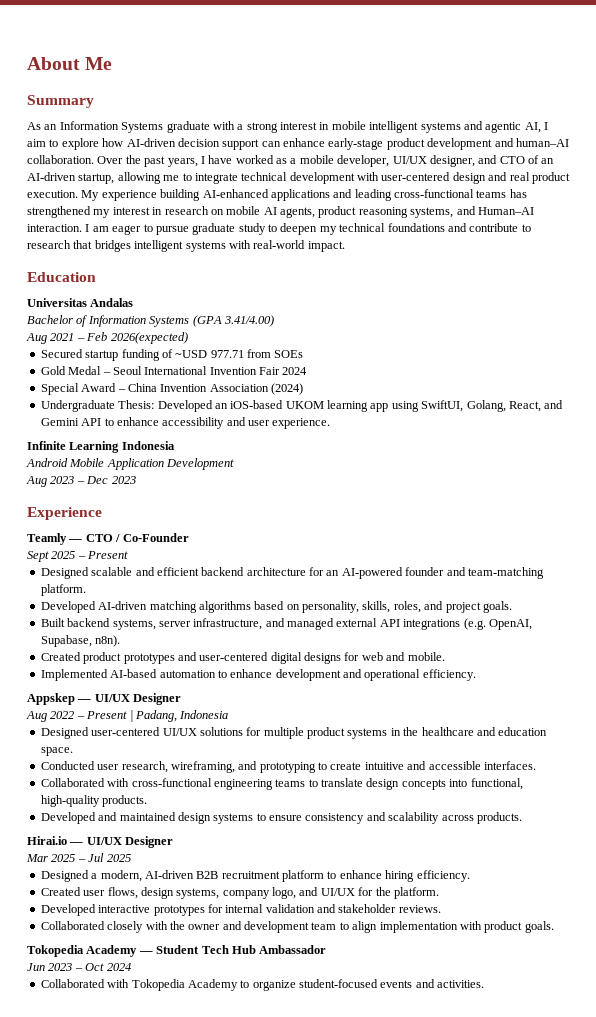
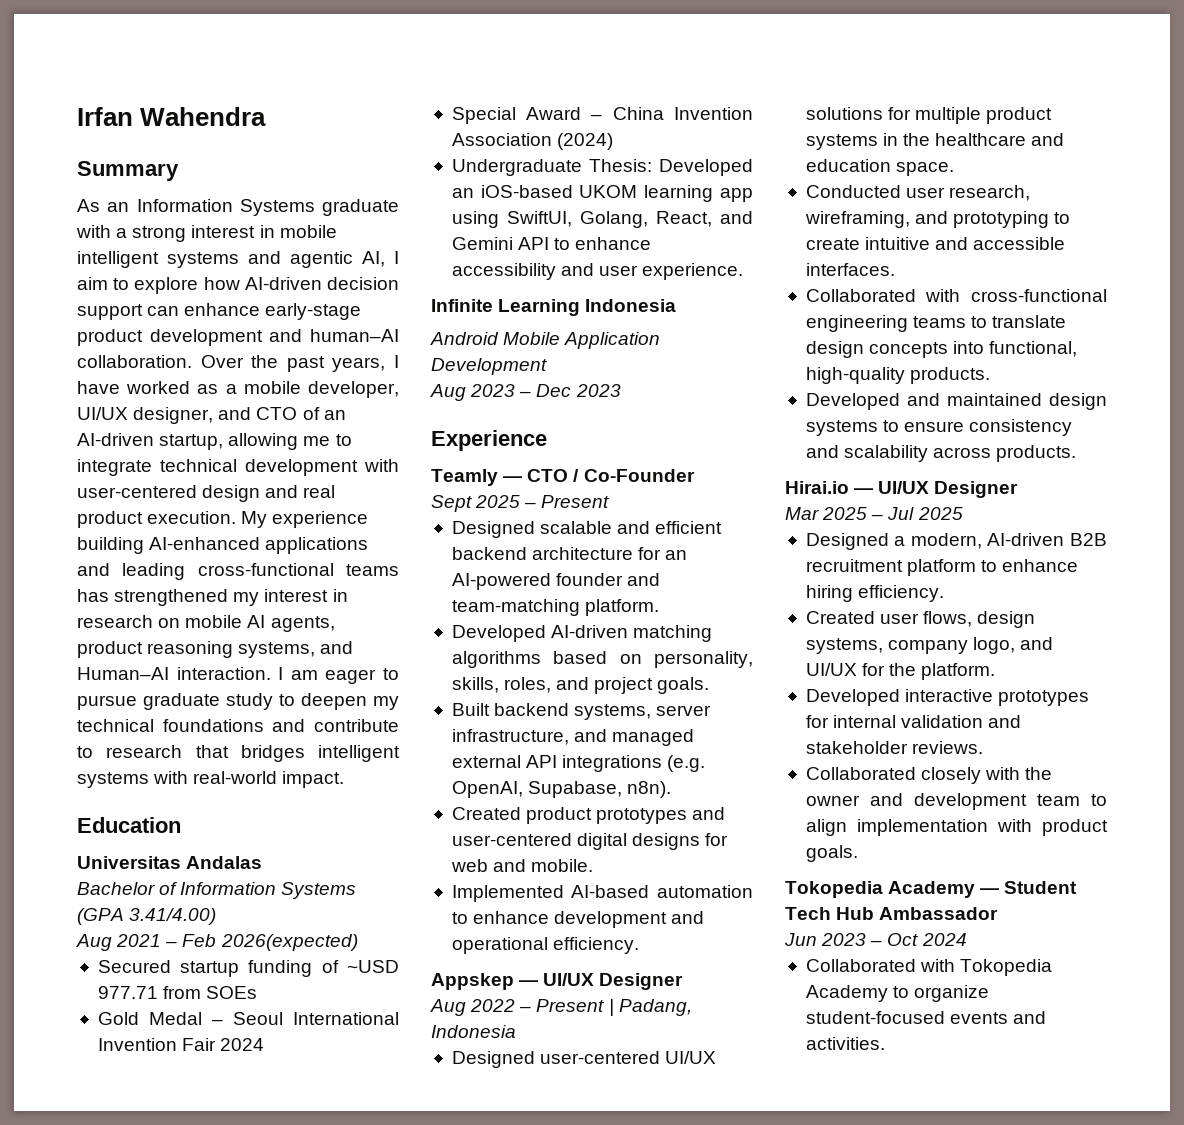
- About Me
+ Irfan Wahendra

